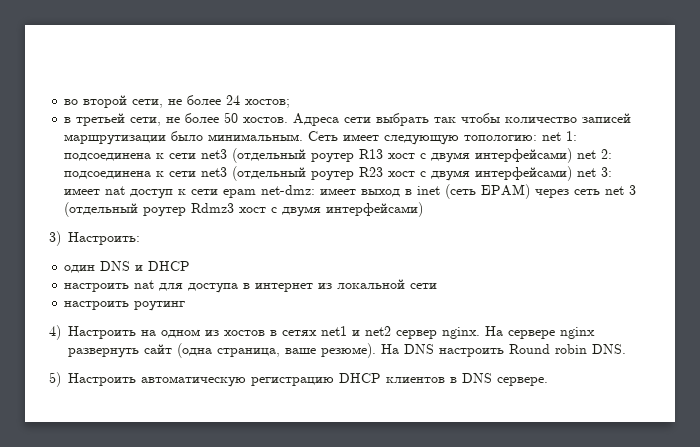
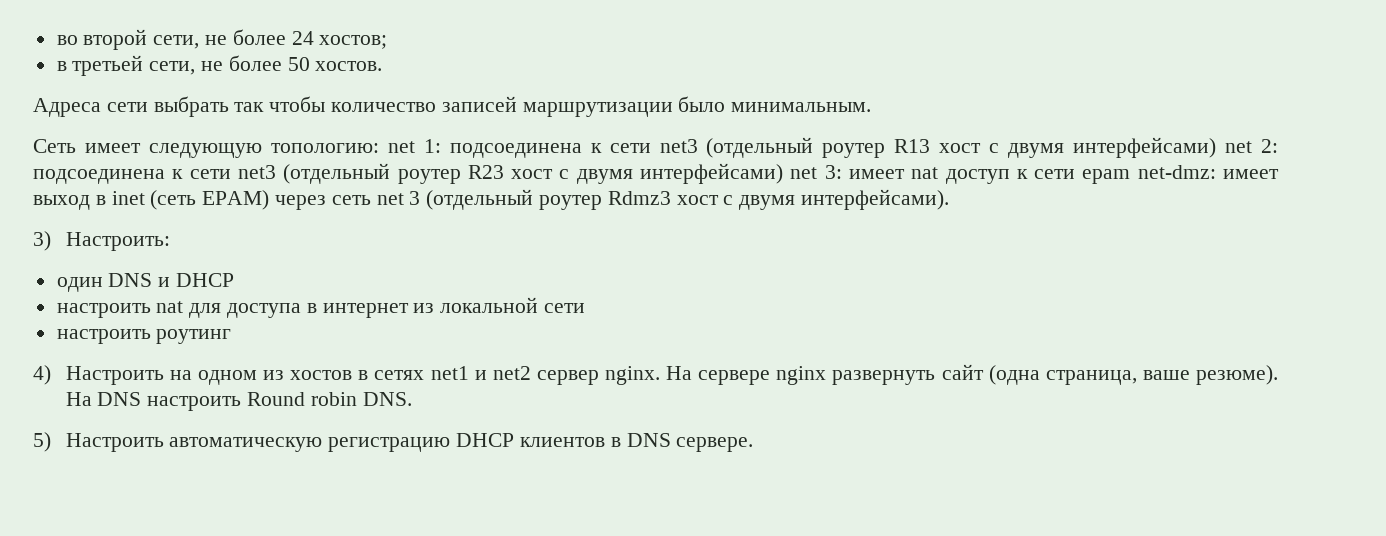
- в третьей сети, не более 50 хостов. Адреса сети выбрать так чтобы количество записей маршрутизации было минимальным. Сеть имеет следующую топологию:
+ в третьей сети, не более 50 хостов.
+ Адреса сети выбрать так чтобы количество записей маршрутизации было минимальным.
+ Сеть имеет следующую топологию:
- имеет выход в inet (сеть EPAM) через сеть net 3 (отдельный роутер Rdmz3 хост с двумя интерфейсами)
+ имеет выход в inet (сеть EPAM) через сеть net 3 (отдельный роутер Rdmz3 хост с двумя интерфейсами).

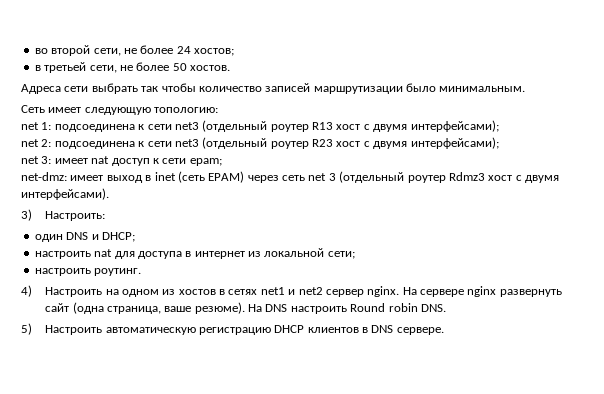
- Сеть имеет следующую топологию: net 1: подсоединена к сети net3 (отдельный роутер R13 хост с двумя интерфейсами) net 2: подсоединена к сети net3 (отдельный роутер R23 хост с двумя интерфейсами) net 3: имеет nat доступ к сети epam net-dmz: имеет выход в inet (сеть EPAM) через сеть net 3 (отдельный роутер Rdmz3 хост с двумя интерфейсами).
+ Сеть имеет следующую топологию:
+ net 1: подсоединена к сети net3 (отдельный роутер R13 хост с двумя интерфейсами);
+ net 2: подсоединена к сети net3 (отдельный роутер R23 хост с двумя интерфейсами);
+ net 3: имеет nat доступ к сети epam;
+ net-dmz: имеет выход в inet (сеть EPAM) через сеть net 3 (отдельный роутер Rdmz3 хост с двумя интерфейсами).
- один DNS и DHCP
+ один DNS и DHCP;
- настроить nat для доступа в интернет из локальной сети
- настроить роутинг
+ настроить nat для доступа в интернет из локальной сети;
+ настроить роутинг.

